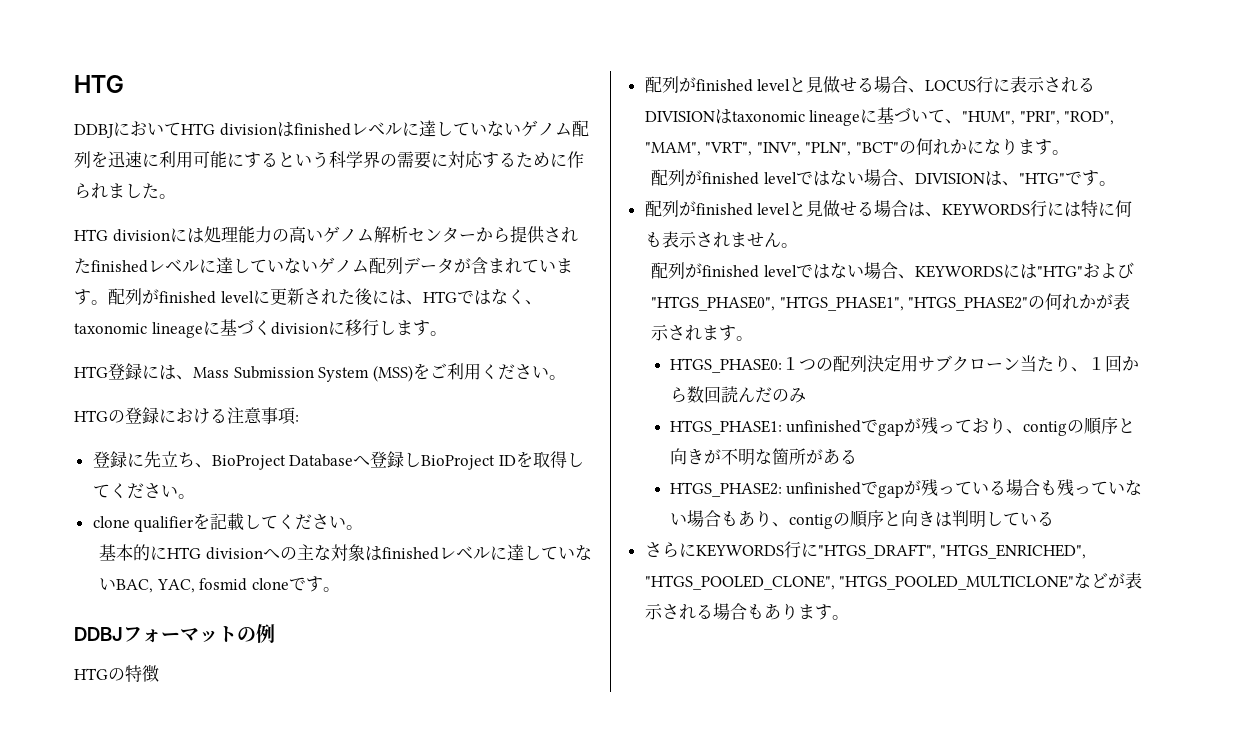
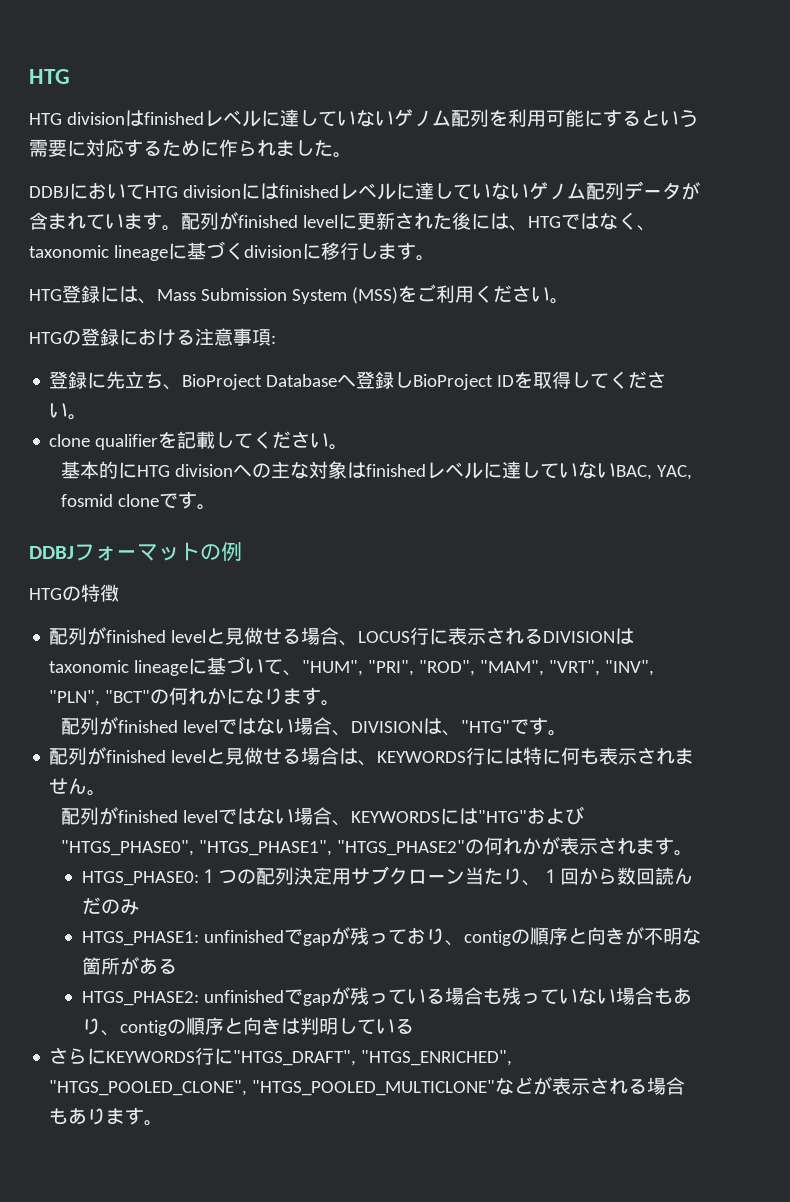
- DDBJにおいてHTG divisionはfinishedレベルに達していないゲノム配列を迅速に利用可能にするという科学界の需要に対応するために作られました。
+ HTG divisionはfinishedレベルに達していないゲノム配列を利用可能にするという需要に対応するために作られました。
- HTG divisionには処理能力の高いゲノム解析センターから提供されたfinishedレベルに達していないゲノム配列データが含まれています。
+ DDBJにおいてHTG divisionにはfinishedレベルに達していないゲノム配列データが含まれています。

